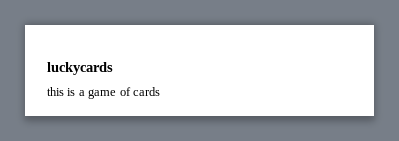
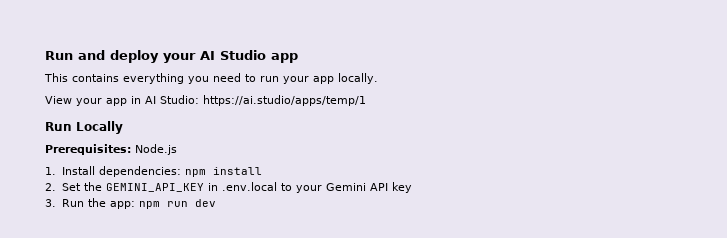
- luckycards
- this is a game of cards
+ Run and deploy your AI Studio app
+ This contains everything you need to run your app locally.
+ View your app in AI Studio: https://ai.studio/apps/temp/1
+ Run Locally
+ Prerequisites: Node.js
+ 1. Install dependencies: npm install
+ 2. Set the GEMINI_API_KEY in .env.local to your Gemini API key
+ 3. Run the app: npm run dev

